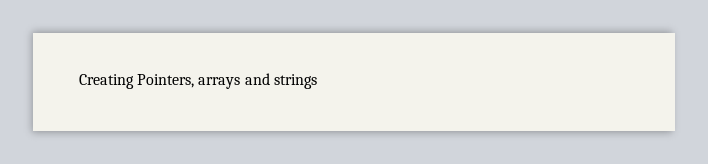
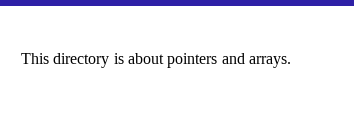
- Creating Pointers, arrays and strings
+ This directory is about pointers and arrays.

